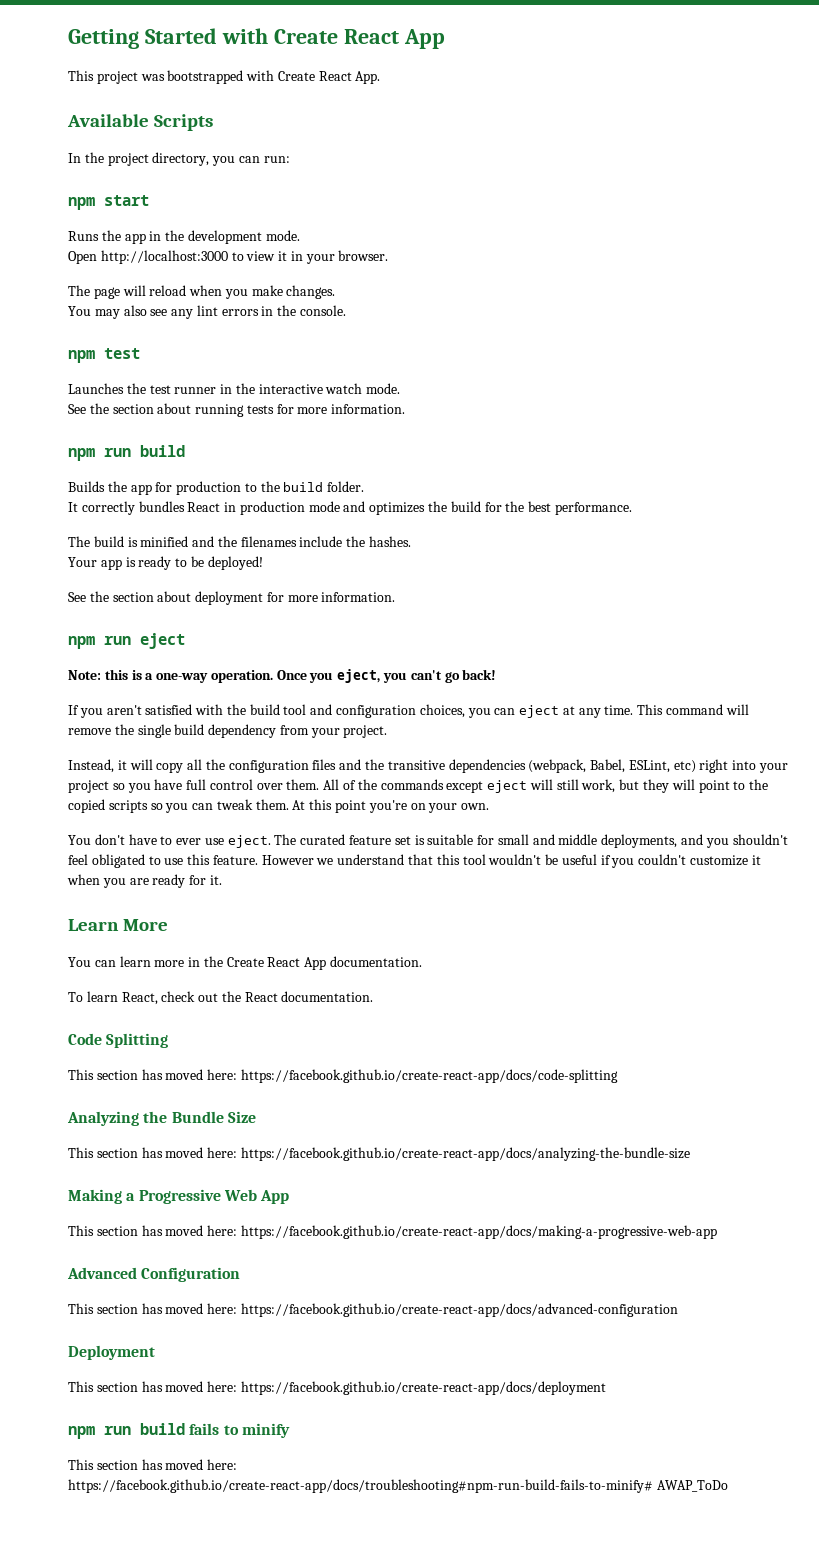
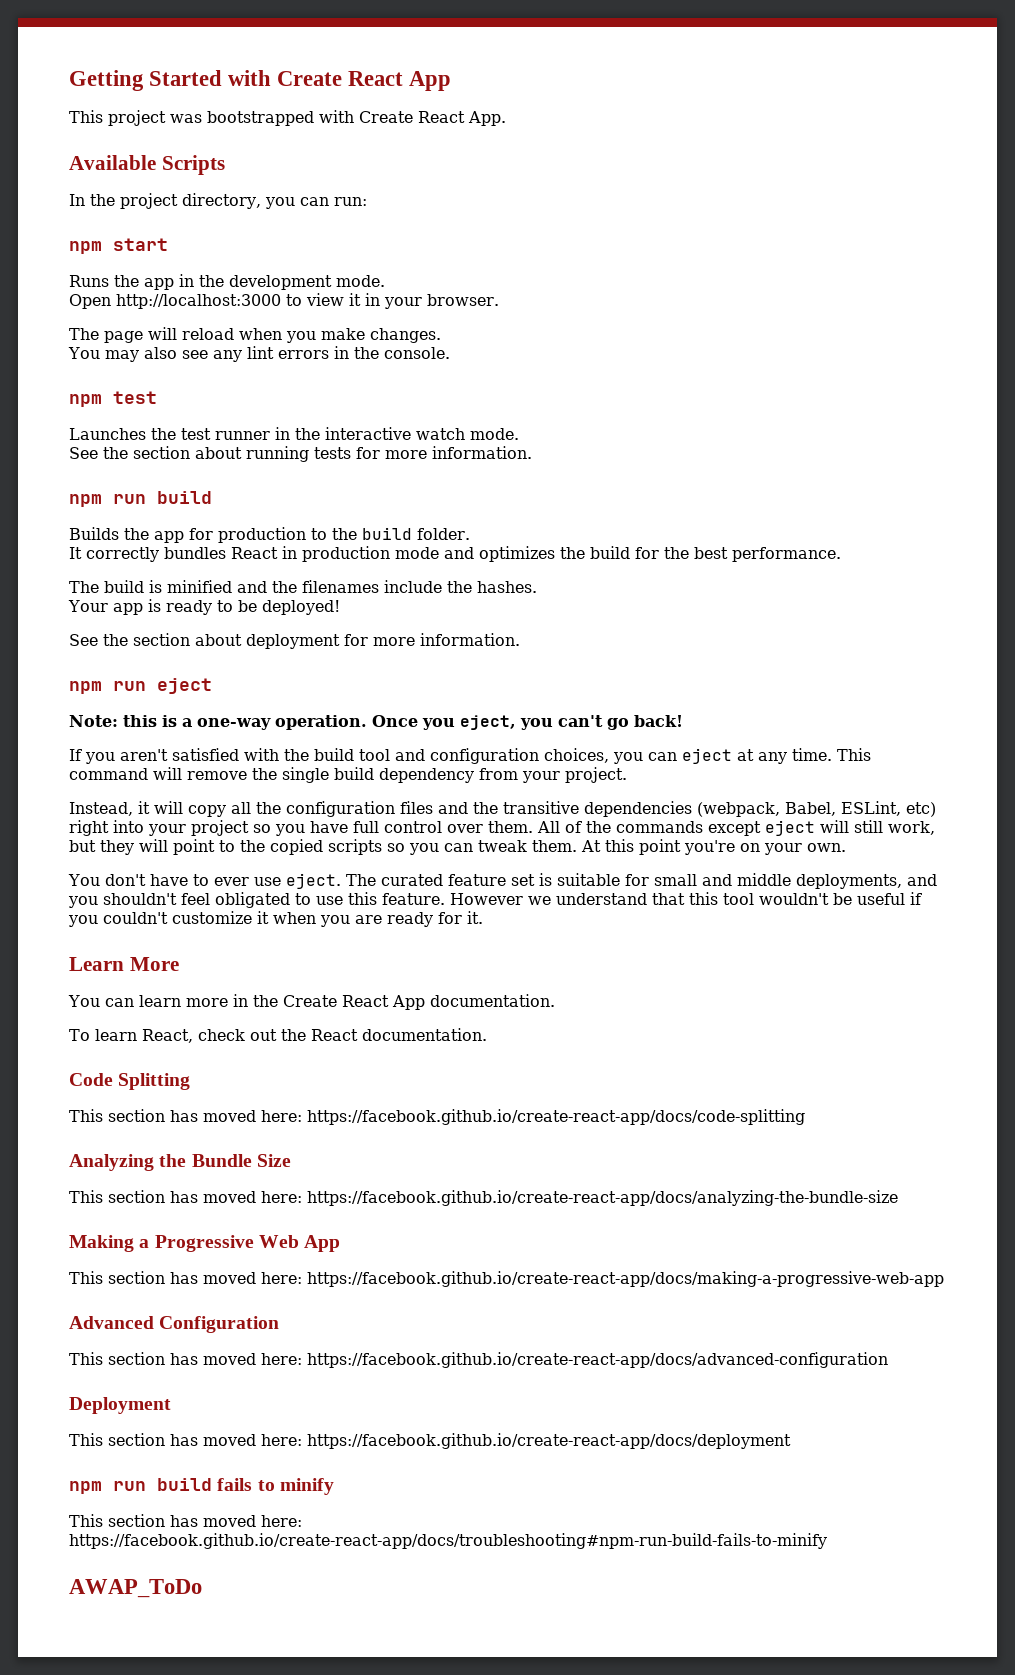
- This section has moved here: https://facebook.github.io/create-react-app/docs/troubleshooting#npm-run-build-fails-to-minify# AWAP_ToDo
+ This section has moved here: https://facebook.github.io/create-react-app/docs/troubleshooting#npm-run-build-fails-to-minify
+ AWAP_ToDo

